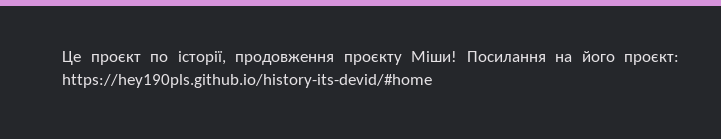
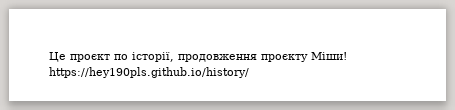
- Це проєкт по історії, продовження проєкту Міши! Посилання на його проєкт: https://hey190pls.github.io/history-its-devid/#home
+ Це проєкт по історії, продовження проєкту Міши! https://hey190pls.github.io/history/

